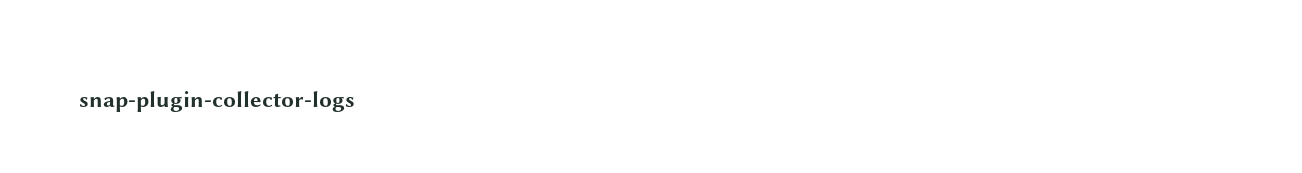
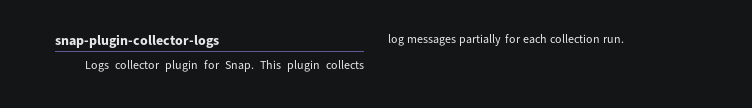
+ Logs collector plugin for Snap. This plugin collects log messages partially for each collection run.

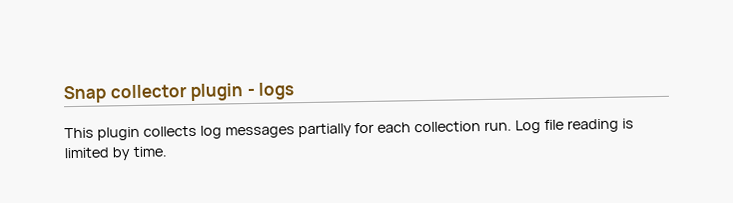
- snap-plugin-collector-logs
- Logs collector plugin for Snap. This plugin collects log messages partially for each collection run.
+ Snap collector plugin - logs
+ This plugin collects log messages partially for each collection run.
+ Log file reading is limited by time.

